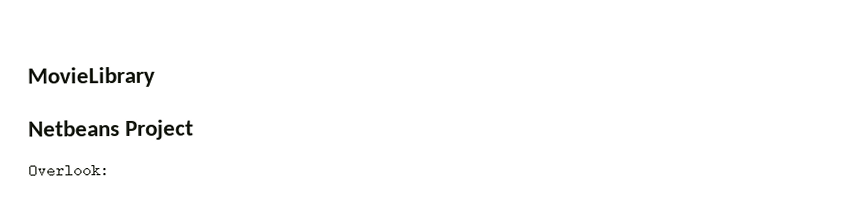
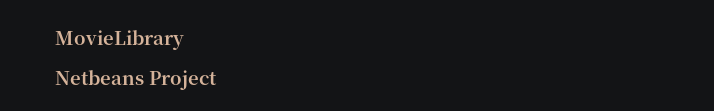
- Overlook:

